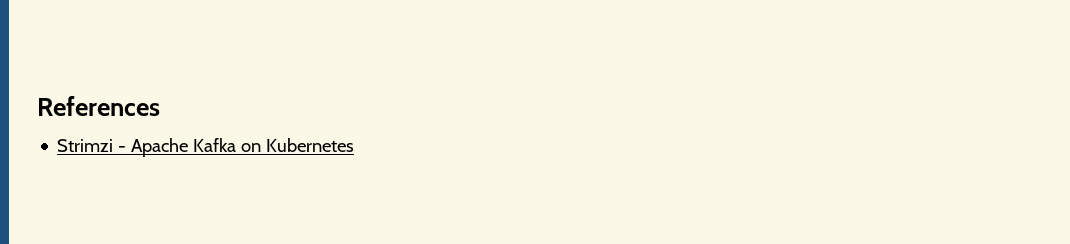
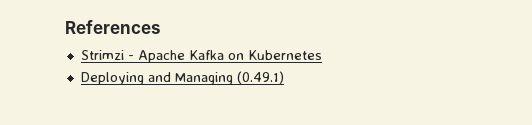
+ Deploying and Managing (0.49.1)

